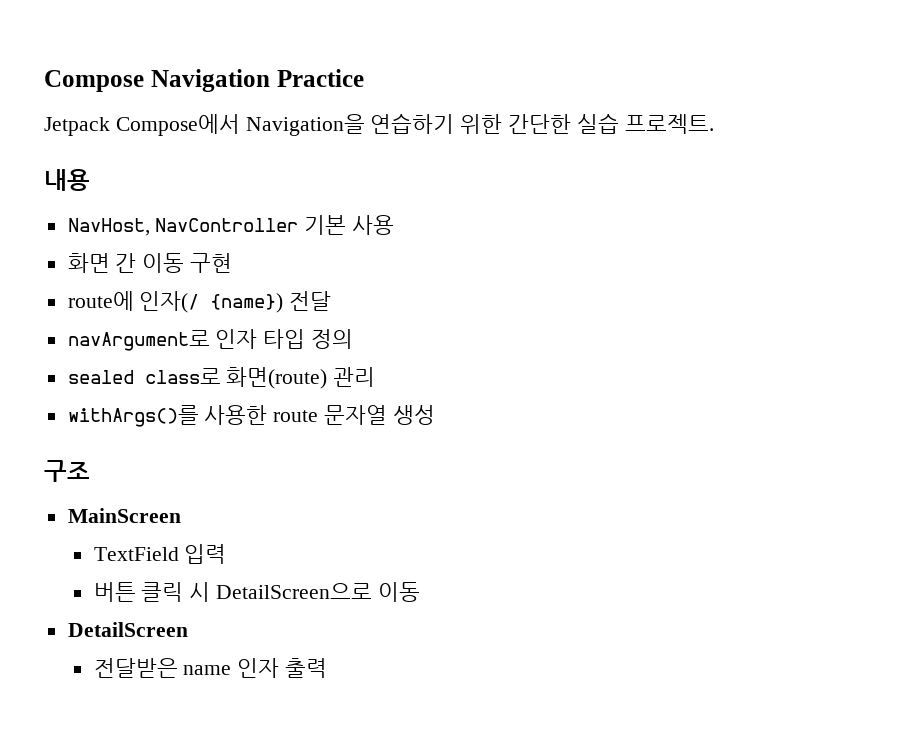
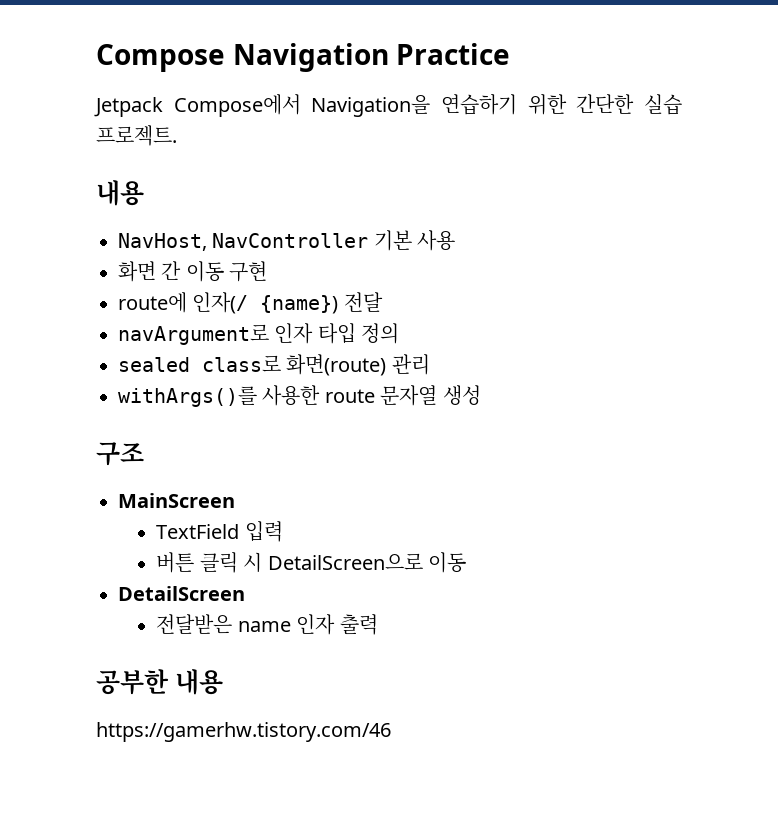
+ 공부한 내용
+ https://gamerhw.tistory.com/46

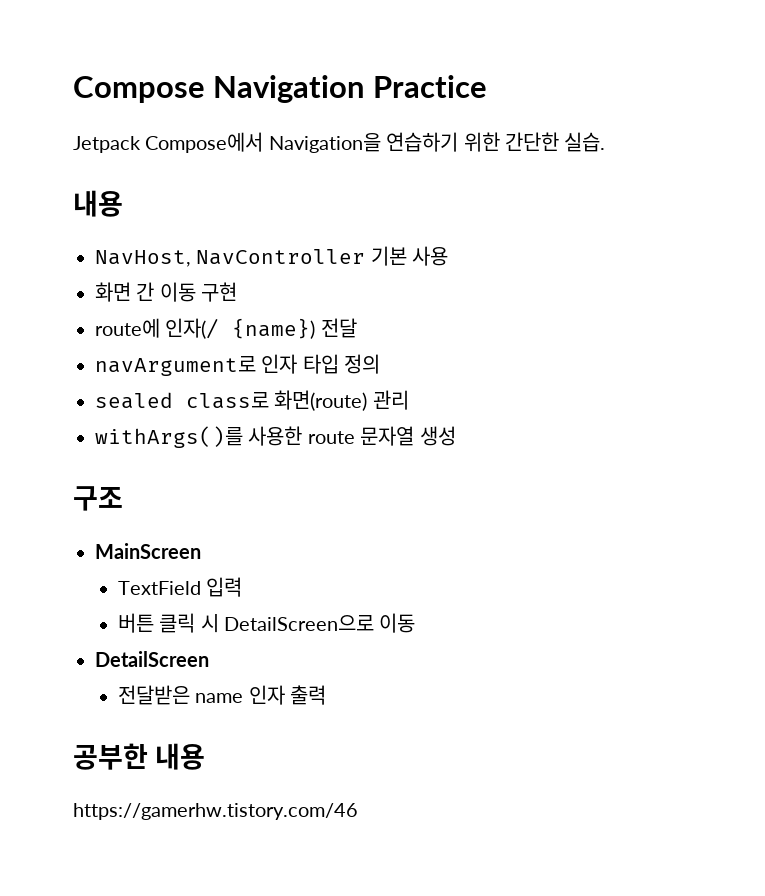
- Jetpack Compose에서 Navigation을 연습하기 위한 간단한 실습 프로젝트.
+ Jetpack Compose에서 Navigation을 연습하기 위한 간단한 실습.

